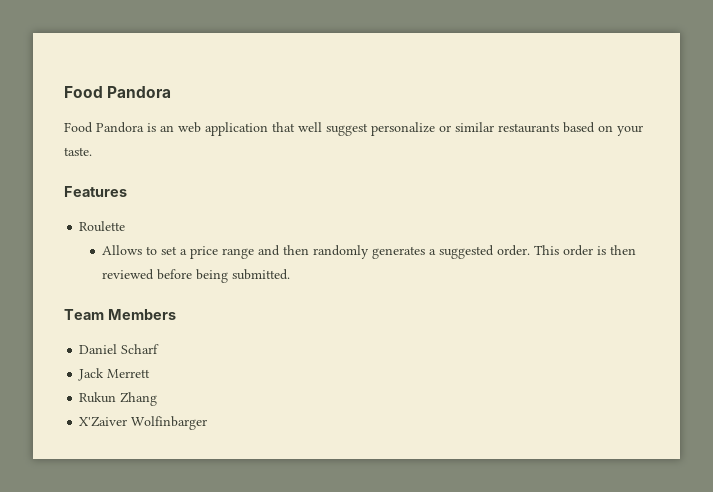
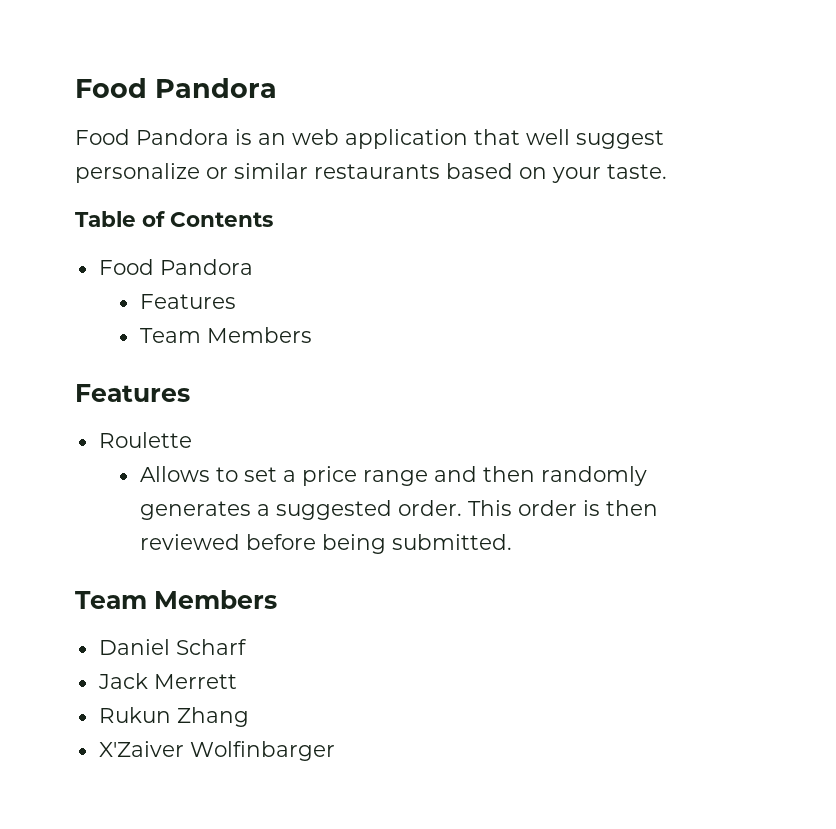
+ Table of Contents
+ Food Pandora
+ Features
+ Team Members

